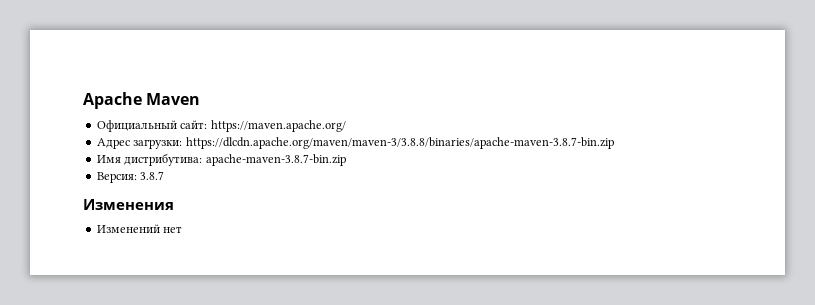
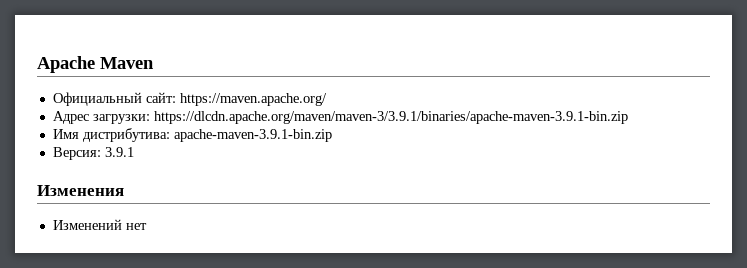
- Адрес загрузки: https://dlcdn.apache.org/maven/maven-3/3.8.8/binaries/apache-maven-3.8.7-bin.zip
+ Адрес загрузки: https://dlcdn.apache.org/maven/maven-3/3.9.1/binaries/apache-maven-3.9.1-bin.zip
- Имя дистрибутива: apache-maven-3.8.7-bin.zip
+ Имя дистрибутива: apache-maven-3.9.1-bin.zip
- Версия: 3.8.7
+ Версия: 3.9.1

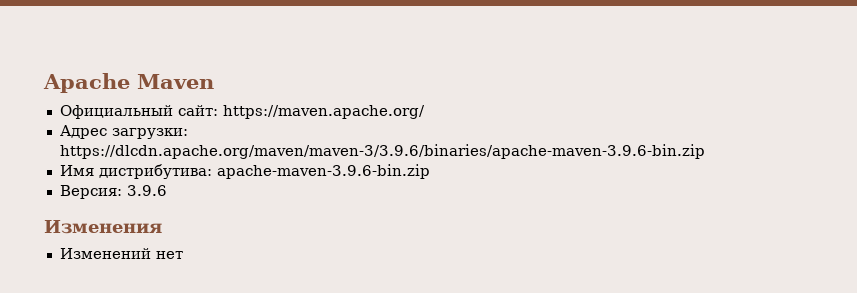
- Адрес загрузки: https://dlcdn.apache.org/maven/maven-3/3.9.1/binaries/apache-maven-3.9.1-bin.zip
+ Адрес загрузки: https://dlcdn.apache.org/maven/maven-3/3.9.6/binaries/apache-maven-3.9.6-bin.zip
- Имя дистрибутива: apache-maven-3.9.1-bin.zip
+ Имя дистрибутива: apache-maven-3.9.6-bin.zip
- Версия: 3.9.1
+ Версия: 3.9.6

